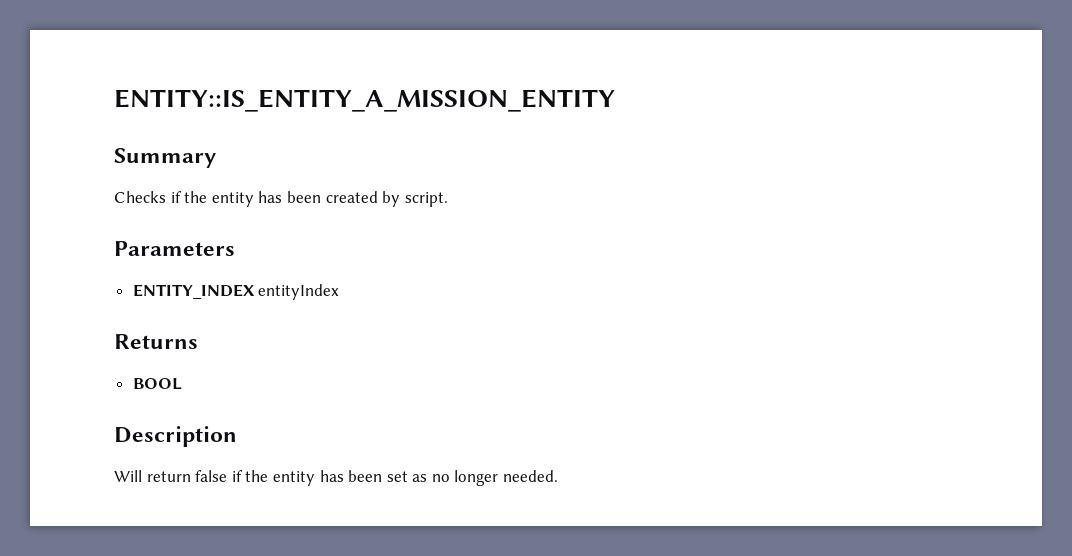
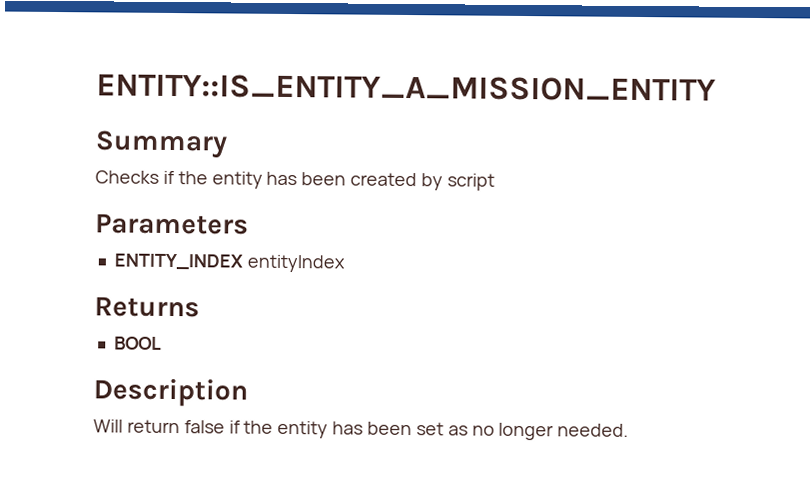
- Checks if the entity has been created by script.
+ Checks if the entity has been created by script

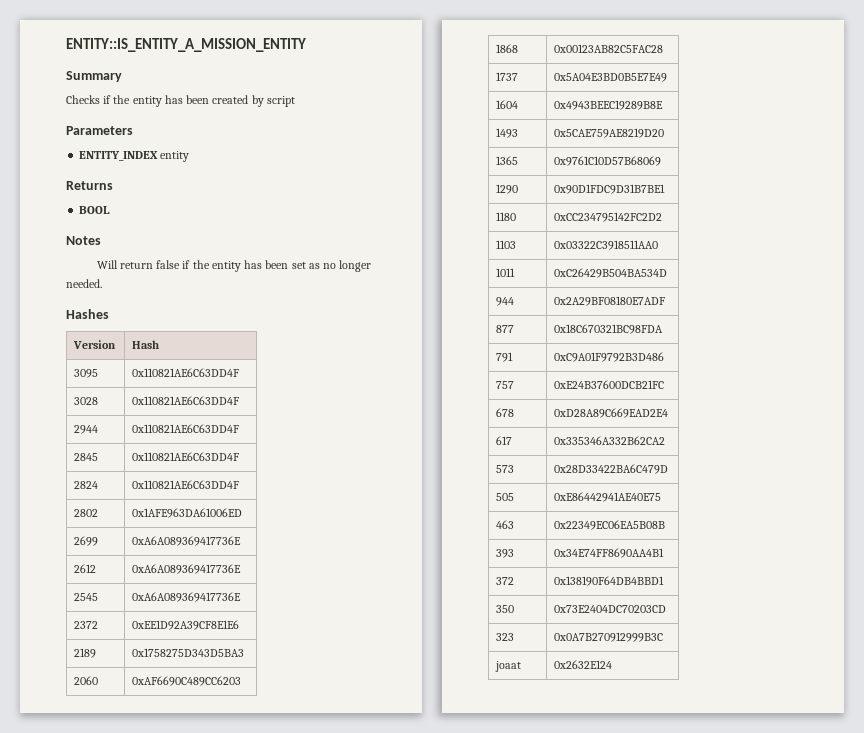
- ENTITY_INDEX entityIndex
+ ENTITY_INDEX entity
- Description
+ Notes
+ Hashes
+ Version | Hash
+ 3095 | 0x110821AE6C63DD4F
+ 3028 | 0x110821AE6C63DD4F
+ 2944 | 0x110821AE6C63DD4F
+ 2845 | 0x110821AE6C63DD4F
+ 2824 | 0x110821AE6C63DD4F
+ 2802 | 0x1AFE963DA61006ED
+ 2699 | 0xA6A089369417736E
+ 2612 | 0xA6A089369417736E
+ 2545 | 0xA6A089369417736E
+ 2372 | 0xEE1D92A39CF8E1E6
+ 2189 | 0x1758275D343D5BA3
+ 2060 | 0xAF6690C489CC6203
+ 1868 | 0x00123AB82C5FAC28
+ 1737 | 0x5A04E3BD0B5E7E49
+ 1604 | 0x4943BEEC19289B8E
+ 1493 | 0x5CAE759AE8219D20
+ 1365 | 0x9761C10D57B68069
+ 1290 | 0x90D1FDC9D31B7BE1
+ 1180 | 0xCC234795142FC2D2
+ 1103 | 0x03322C3918511AA0
+ 1011 | 0xC26429B504BA534D
+ 944 | 0x2A29BF08180E7ADF
+ 877 | 0x18C670321BC98FDA
+ 791 | 0xC9A01F9792B3D486
+ 757 | 0xE24B37600DCB21FC
+ 678 | 0xD28A89C669EAD2E4
+ 617 | 0x335346A332B62CA2
+ 573 | 0x28D33422BA6C479D
+ 505 | 0xE86442941AE40E75
+ 463 | 0x22349EC06EA5B08B
+ 393 | 0x34E74FF8690AA4B1
+ 372 | 0x138190F64DB4BBD1
+ 350 | 0x73E2404DC70203CD
+ 323 | 0x0A7B270912999B3C
+ joaat | 0x2632E124

